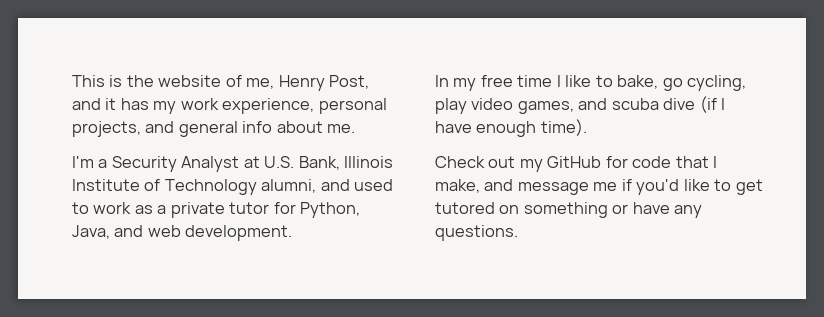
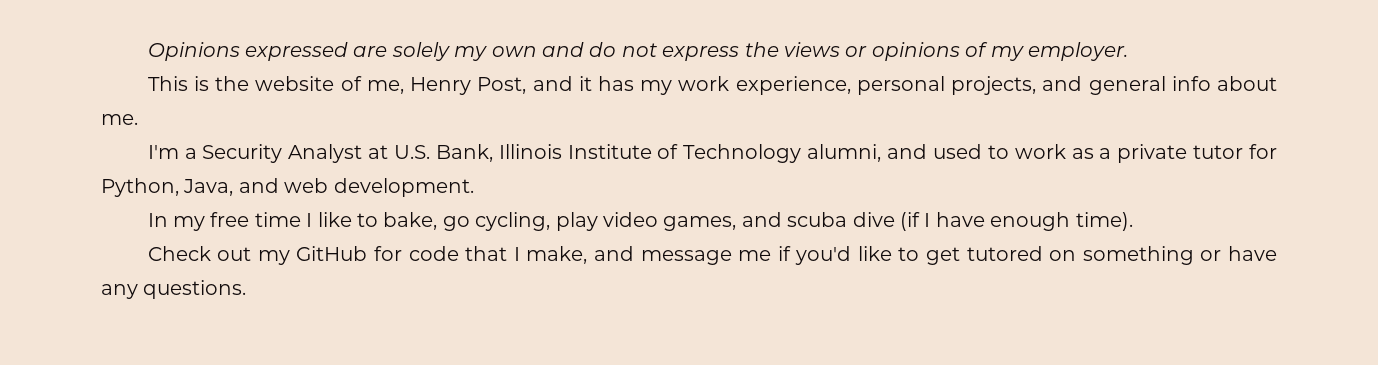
+ Opinions expressed are solely my own and do not express the views or opinions of my employer.

